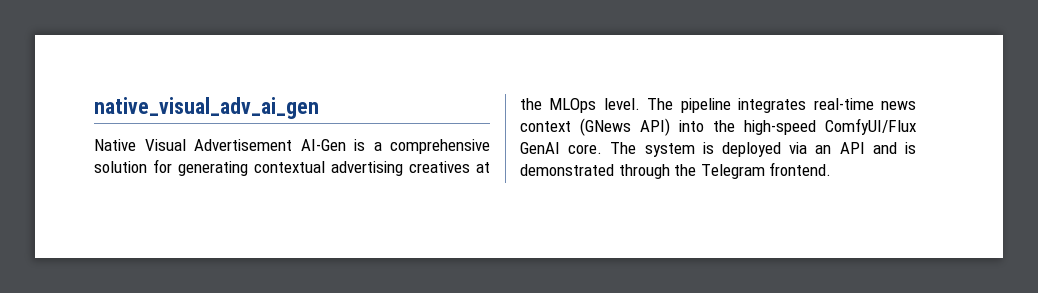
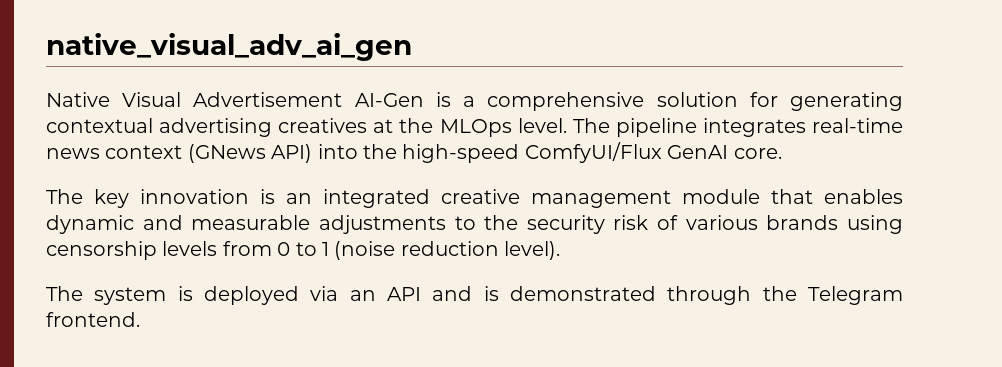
- The pipeline integrates real-time news context (GNews API) into the high-speed ComfyUI/Flux GenAI core. The system is deployed via an API and is demonstrated through the Telegram frontend.
+ The pipeline integrates real-time news context (GNews API) into the high-speed ComfyUI/Flux GenAI core.
+ The key innovation is an integrated creative management module that enables dynamic and measurable adjustments to the security risk of various brands using censorship levels from 0 to 1 (noise reduction level).
+ The system is deployed via an API and is demonstrated through the Telegram frontend.

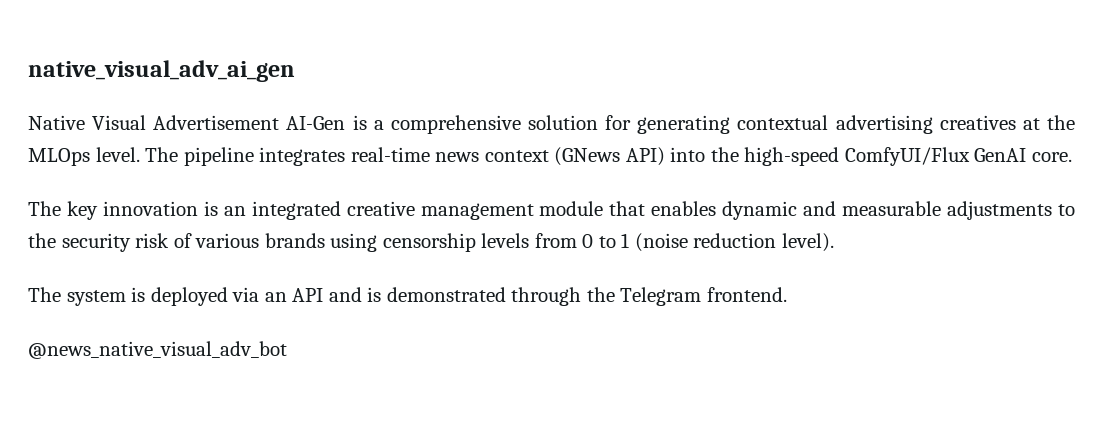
+ @news_native_visual_adv_bot

